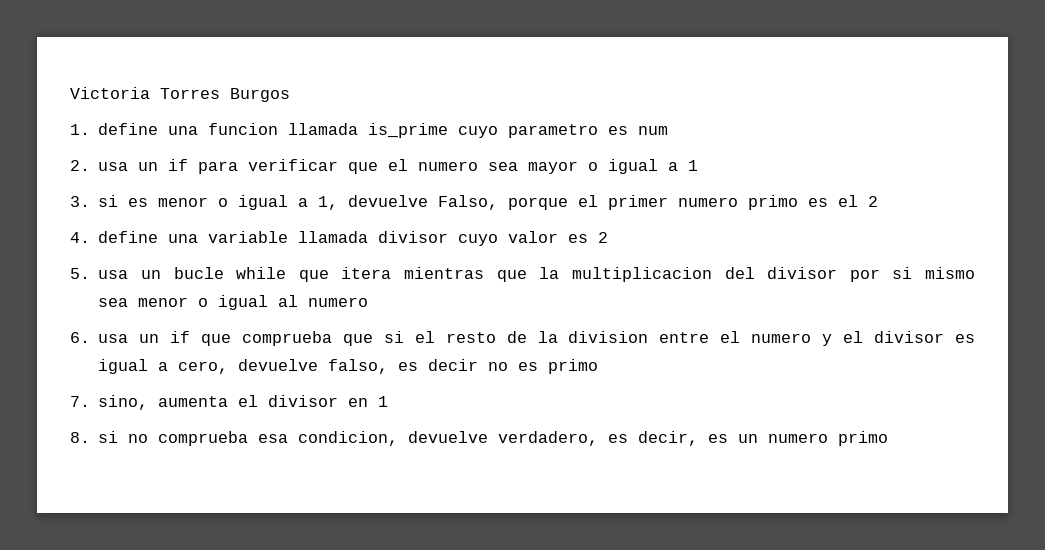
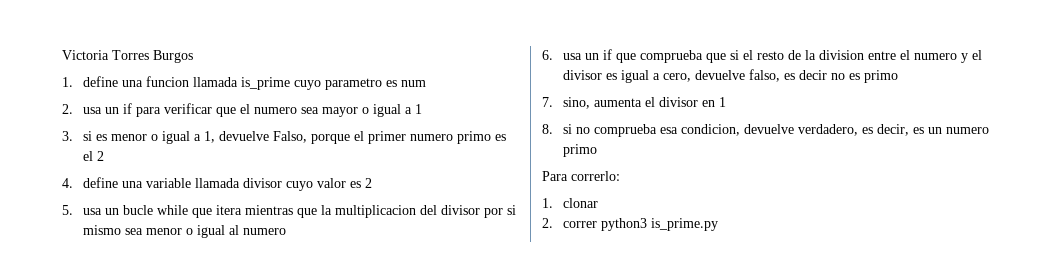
+ Para correrlo:
+ 1. clonar
+ 2. correr python3 is_prime.py

